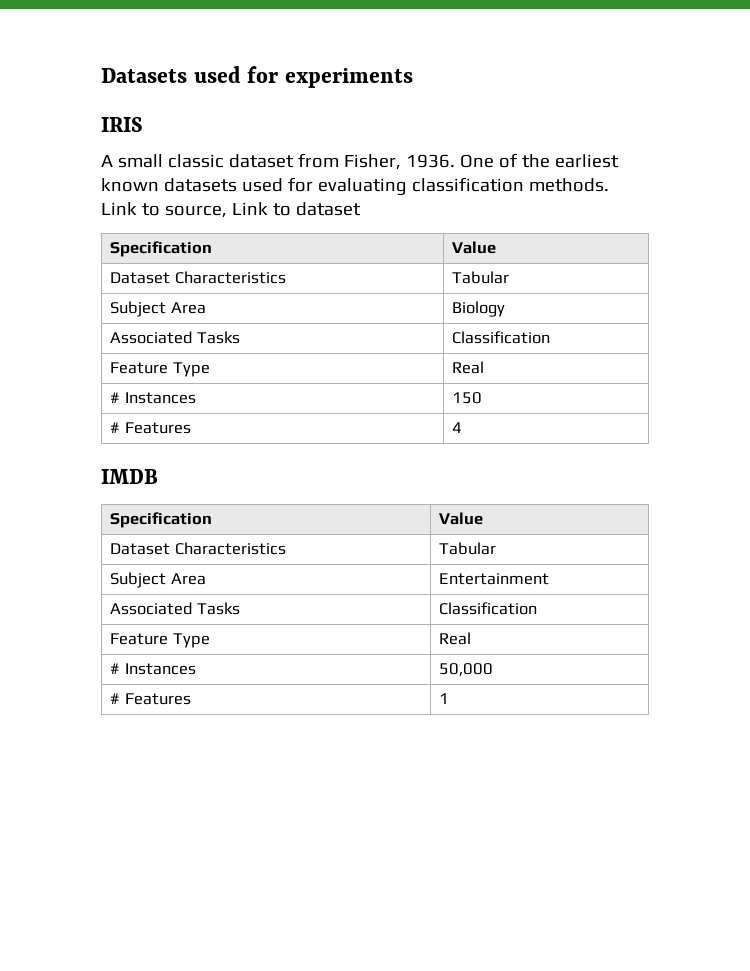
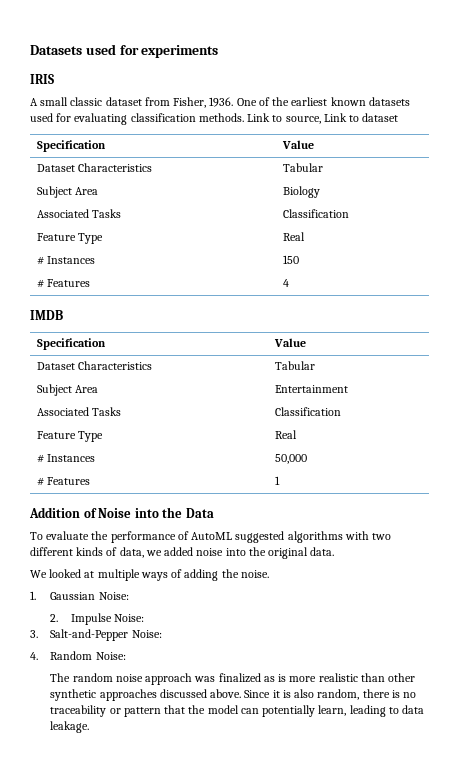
+ Addition of Noise into the Data
+ To evaluate the performance of AutoML suggested algorithms with two different kinds of data, we added noise into the original data.
+ We looked at multiple ways of adding the noise.
+ 1. Gaussian Noise:
+ 2. Impulse Noise:
+ 3. Salt-and-Pepper Noise:
+ 4. Random Noise:
+ The random noise approach was finalized as is more realistic than other synthetic approaches discussed above. Since it is also random, there is no traceability or pattern that the model can potentially learn, leading to data leakage.

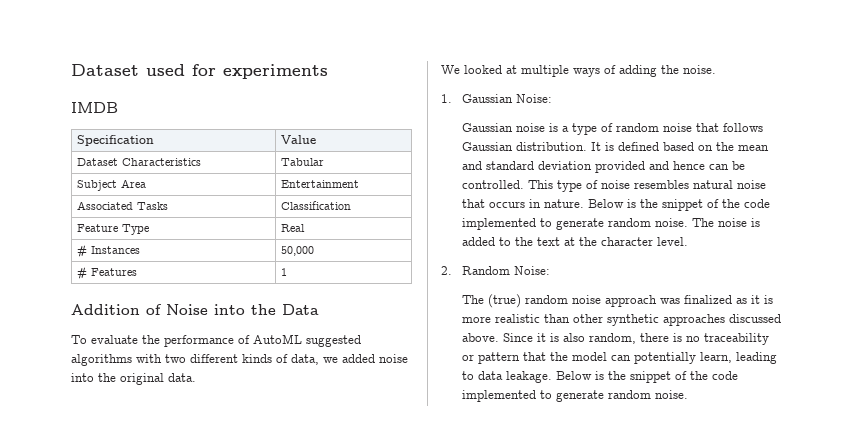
- Datasets used for experiments
+ Dataset used for experiments
- IRIS
- A small classic dataset from Fisher, 1936. One of the earliest known datasets used for evaluating classification methods. Link to source, Link to dataset
- Specification | Value
- Dataset Characteristics | Tabular
- Subject Area | Biology
- Associated Tasks | Classification
- Feature Type | Real
- # Instances | 150
- # Features | 4
- 2. Impulse Noise:
- 3. Salt-and-Pepper Noise:
- 4. Random Noise:
+ Gaussian noise is a type of random noise that follows Gaussian distribution. It is defined based on the mean and standard deviation provided and hence can be controlled. This type of noise resembles natural noise that occurs in nature. Below is the snippet of the code implemented to generate random noise. The noise is added to the text at the character level.
+ 2. Random Noise:
- The random noise approach was finalized as is more realistic than other synthetic approaches discussed above.
+ The (true) random noise approach was finalized as it is more realistic than other synthetic approaches discussed above.
- Since it is also random, there is no traceability or pattern that the model can potentially learn, leading to data leakage.
+ Since it is also random, there is no traceability or pattern that the model can potentially learn, leading to data leakage. Below is the snippet of the code implemented to generate random noise.

